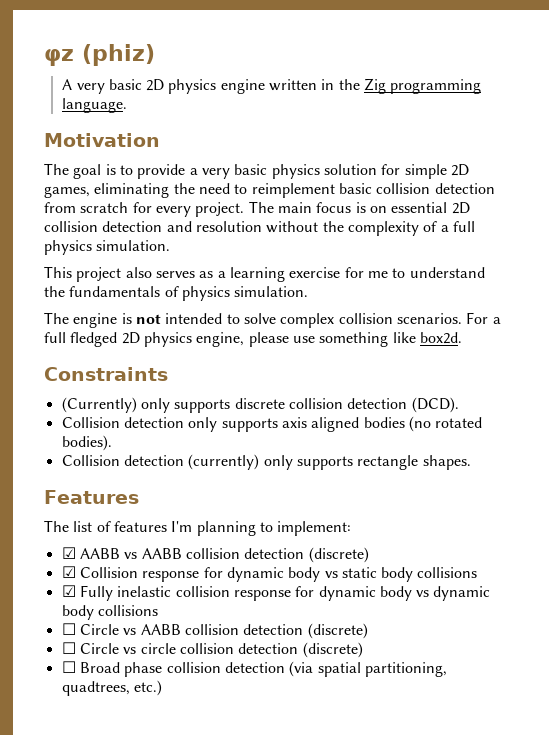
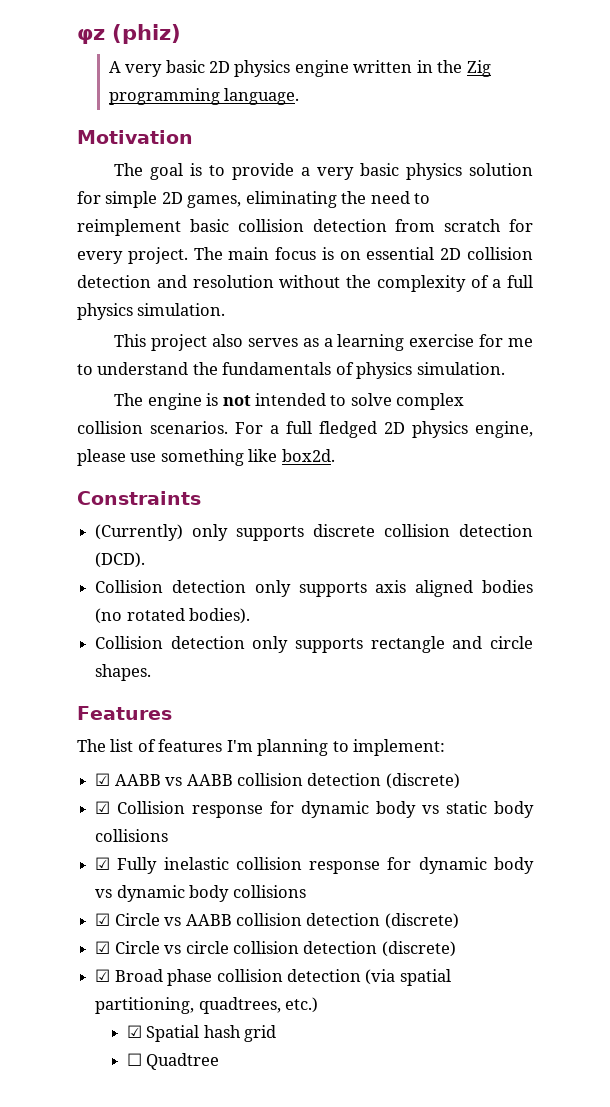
- Collision detection (currently) only supports rectangle shapes.
+ Collision detection only supports rectangle and circle shapes.
- ☐ Circle vs AABB collision detection (discrete)
+ ☑ Circle vs AABB collision detection (discrete)
- ☐ Circle vs circle collision detection (discrete)
+ ☑ Circle vs circle collision detection (discrete)
- ☐ Broad phase collision detection (via spatial partitioning, quadtrees, etc.)
+ ☑ Broad phase collision detection (via spatial partitioning, quadtrees, etc.)
+ ☑ Spatial hash grid
+ ☐ Quadtree

